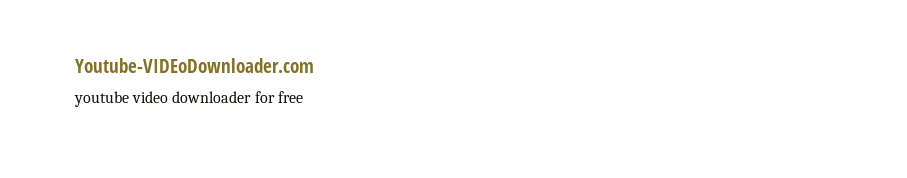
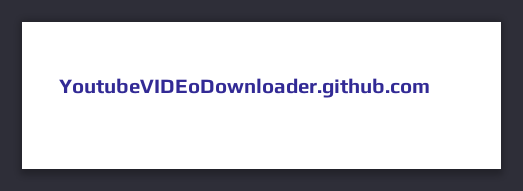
- Youtube-VIDEoDownloader.com
- youtube video downloader for free
+ YoutubeVIDEoDownloader.github.com

